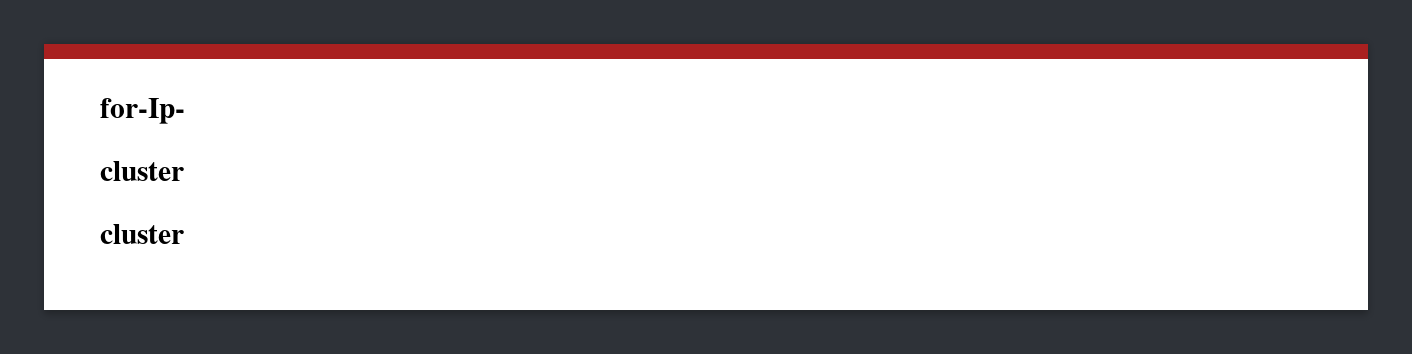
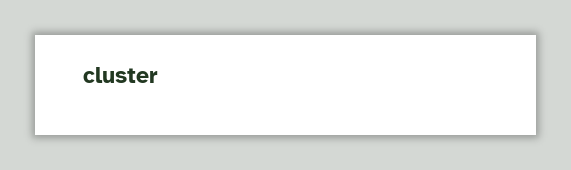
- for-Ip-
- cluster

